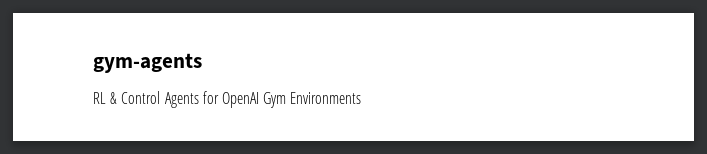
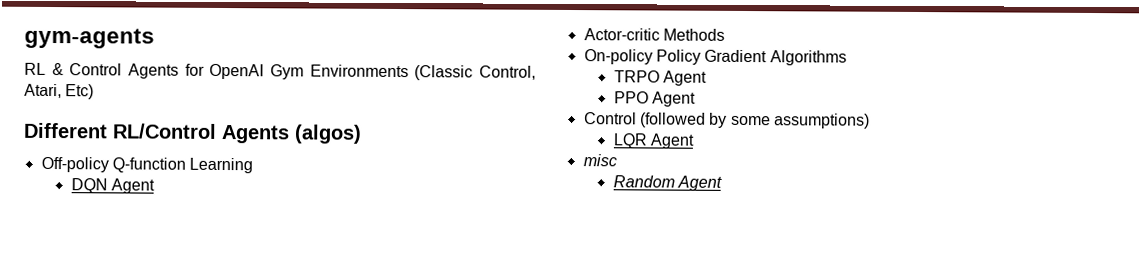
- RL & Control Agents for OpenAI Gym Environments
+ RL & Control Agents for OpenAI Gym Environments (Classic Control, Atari, Etc)
+ Different RL/Control Agents (algos)
+ Off-policy Q-function Learning
+ DQN Agent
+ Actor-critic Methods
+ On-policy Policy Gradient Algorithms
+ TRPO Agent
+ PPO Agent
+ Control (followed by some assumptions)
+ LQR Agent
+ misc
+ Random Agent

